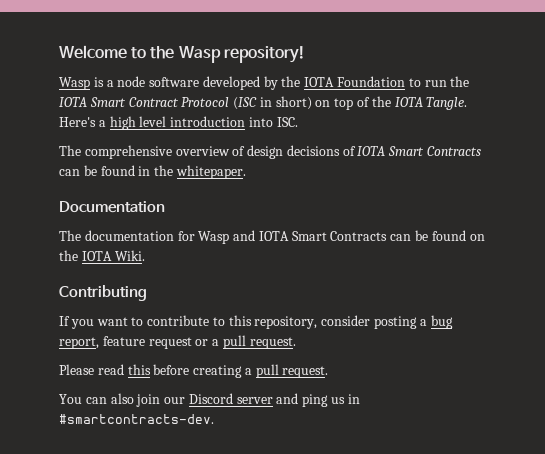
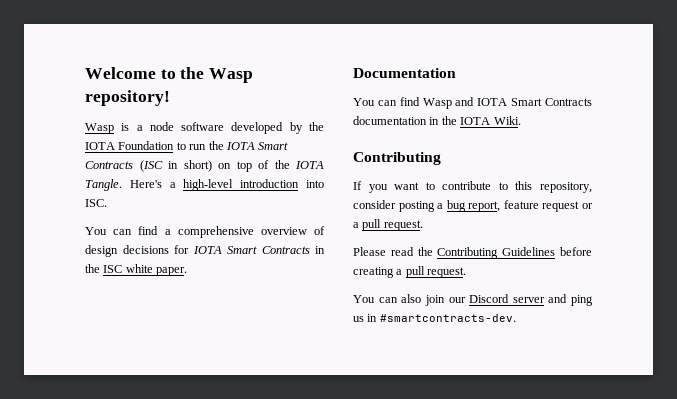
- Wasp is a node software developed by the IOTA Foundation to run the IOTA Smart Contract Protocol (ISC in short) on top of the IOTA Tangle.
+ Wasp is a node software developed by the IOTA Foundation to run the IOTA Smart Contracts (ISC in short) on top of the IOTA Tangle.
- Here's a high level introduction into ISC.
+ Here's a high-level introduction into ISC.
- The comprehensive overview of design decisions of IOTA Smart Contracts can be found in the whitepaper.
+ You can find a comprehensive overview of design decisions for IOTA Smart Contracts in the ISC white paper.
  Documentation
- The documentation for Wasp and IOTA Smart Contracts can be found on the IOTA Wiki.
+ You can find Wasp and IOTA Smart Contracts documentation in the IOTA Wiki.
- Please read this before creating a pull request.
+ Please read the Contributing Guidelines before creating a pull request.

